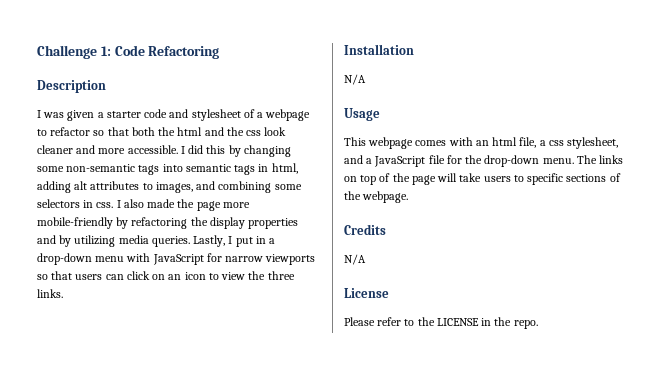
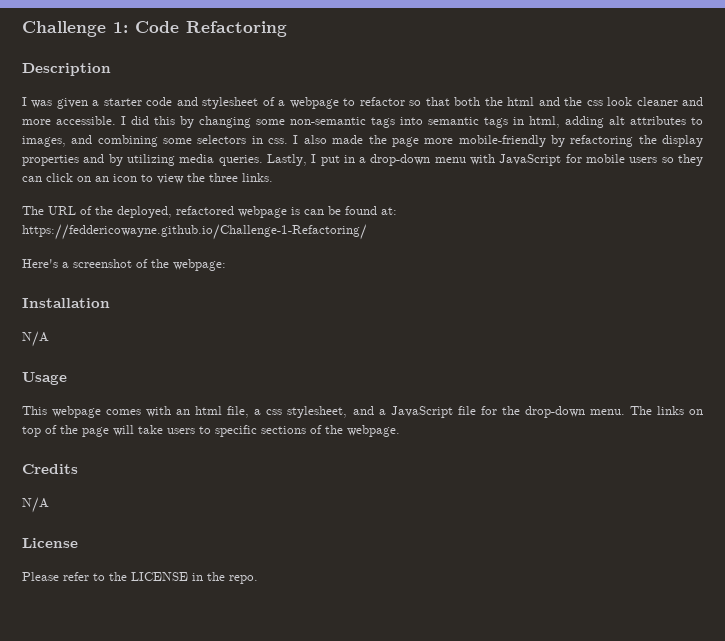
- Lastly, I put in a drop-down menu with JavaScript for narrow viewports so that users can click on an icon to view the three links.
+ Lastly, I put in a drop-down menu with JavaScript for mobile users so they can click on an icon to view the three links.
+ The URL of the deployed, refactored webpage is can be found at: https://feddericowayne.github.io/Challenge-1-Refactoring/
+ Here's a screenshot of the webpage:

